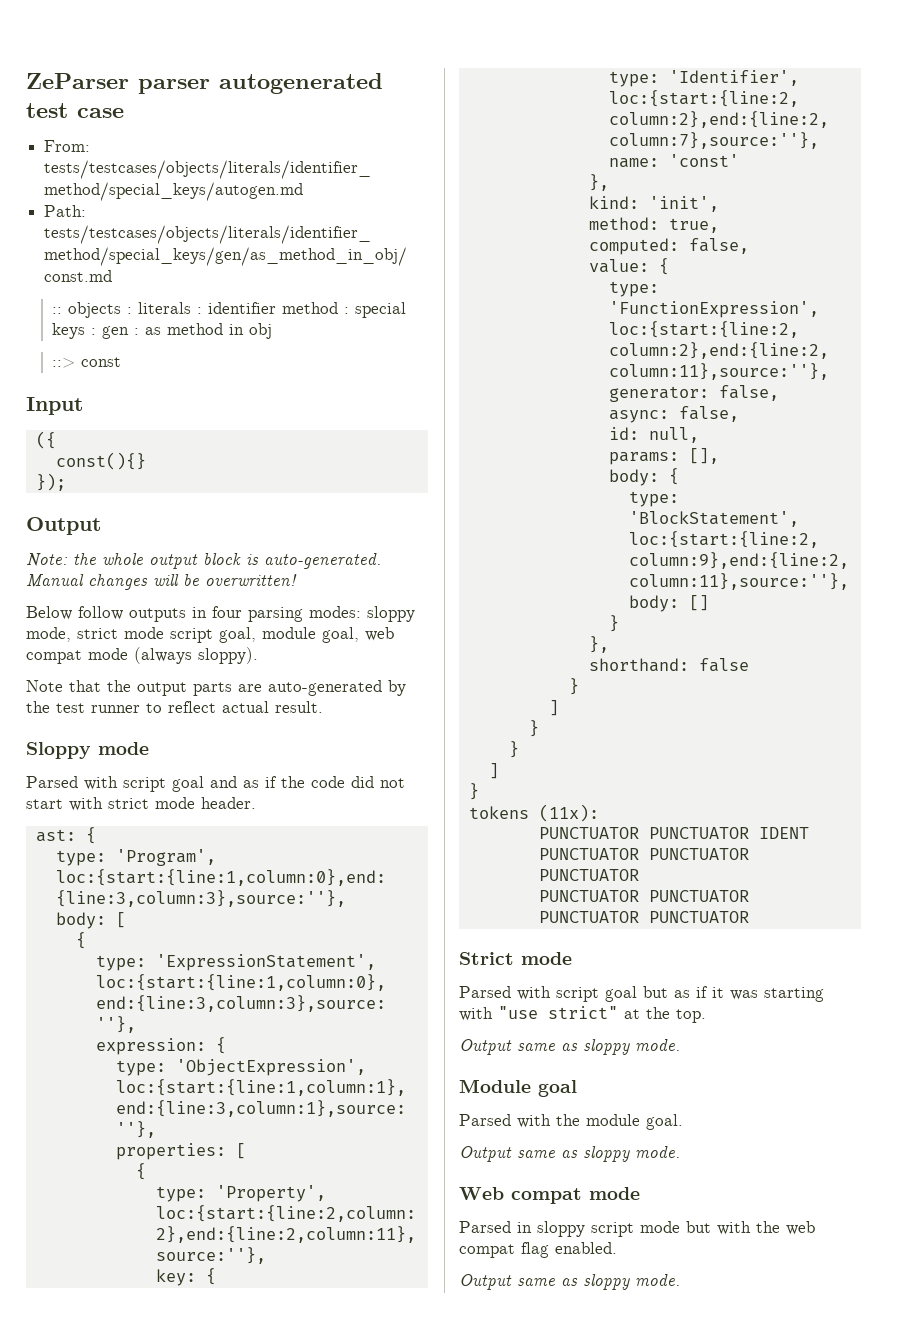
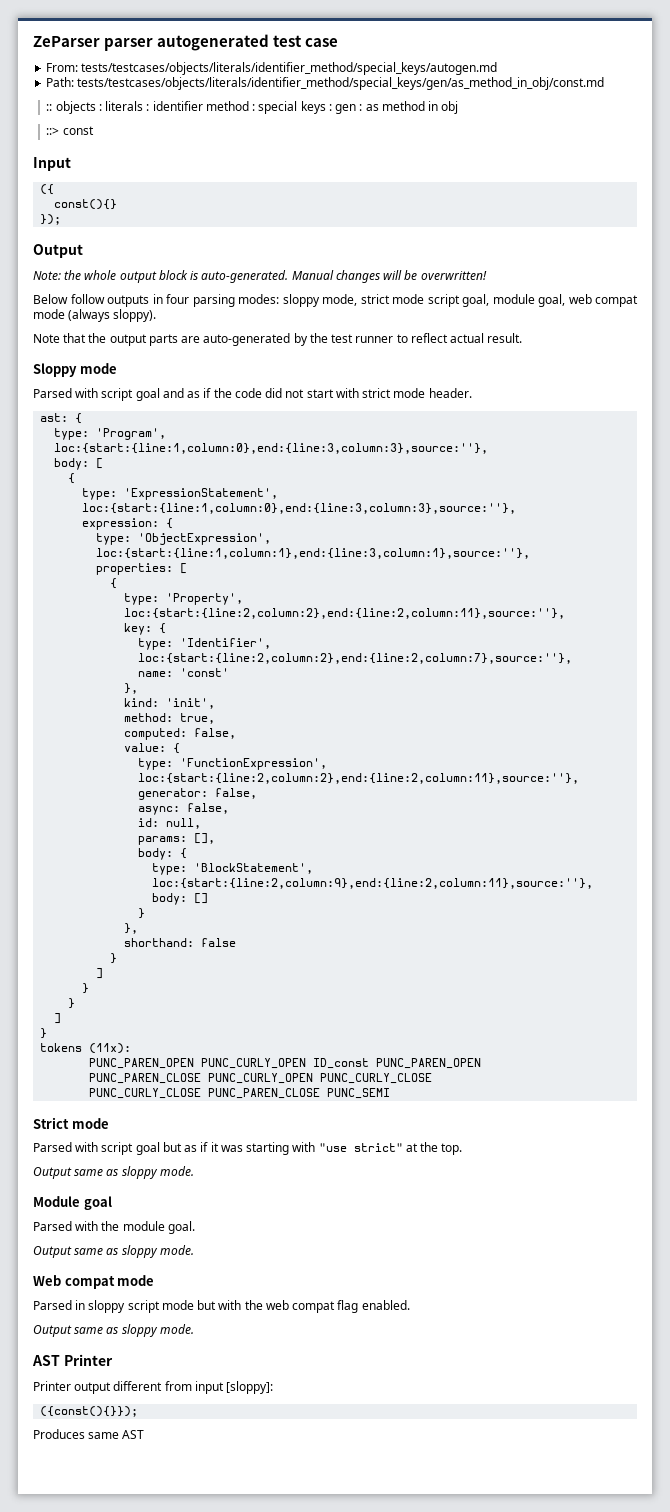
- PUNCTUATOR PUNCTUATOR IDENT PUNCTUATOR PUNCTUATOR PUNCTUATOR
- PUNCTUATOR PUNCTUATOR PUNCTUATOR PUNCTUATOR
+ PUNC_PAREN_OPEN PUNC_CURLY_OPEN ID_const PUNC_PAREN_OPEN
+ PUNC_PAREN_CLOSE PUNC_CURLY_OPEN PUNC_CURLY_CLOSE
+ PUNC_CURLY_CLOSE PUNC_PAREN_CLOSE PUNC_SEMI
+ AST Printer
+ Printer output different from input [sloppy]:
+ ({const(){}});
+ Produces same AST

